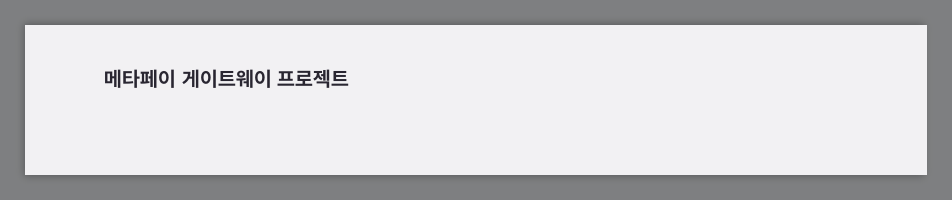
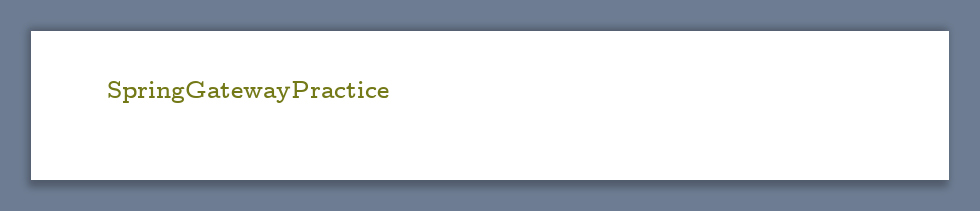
- 메타페이 게이트웨이 프로젝트
+ SpringGatewayPractice

